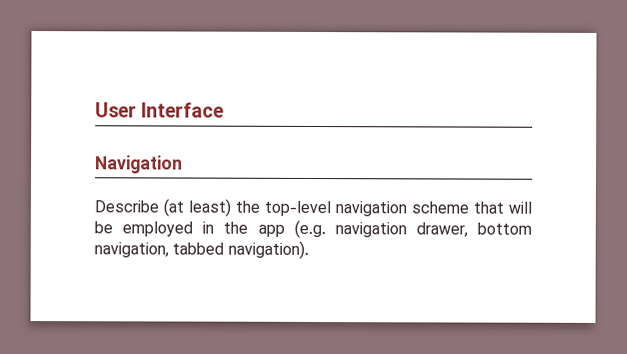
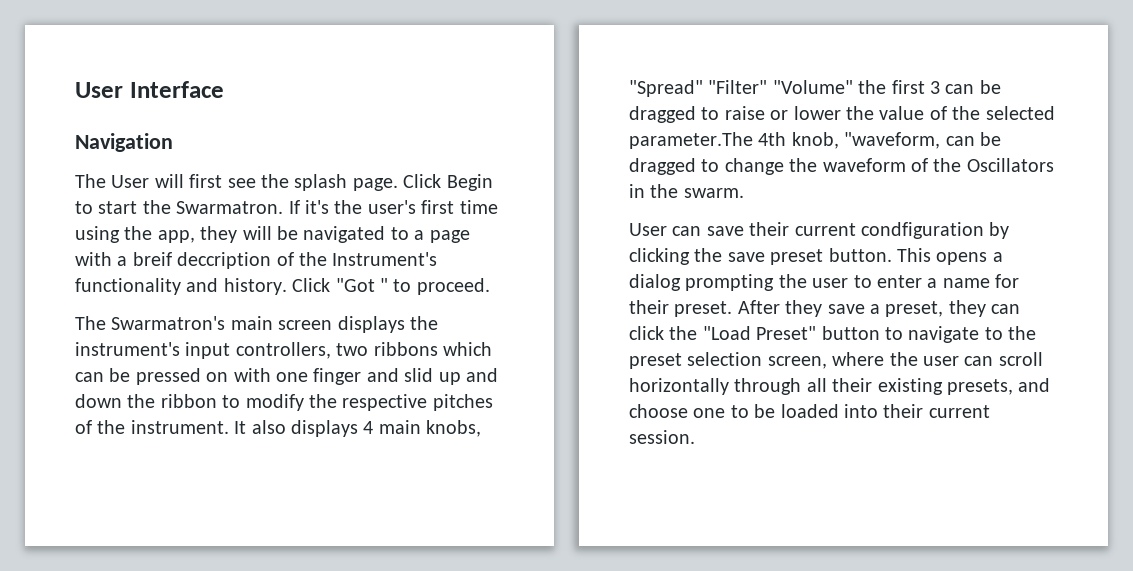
- Describe (at least) the top-level navigation scheme that will be employed in the app (e.g. navigation drawer, bottom navigation, tabbed navigation).
+ The User will first see the splash page. Click Begin to start the Swarmatron. If it's the user's first time using the app, they will be navigated to a page with a breif deccription of the Instrument's functionality and history. Click "Got " to proceed.
+ The Swarmatron's main screen displays the instrument's input controllers, two ribbons which can be pressed on with one finger and slid up and down the ribbon to modify the respective pitches of the instrument. It also displays 4 main knobs, "Spread" "Filter" "Volume" the first 3 can be dragged to raise or lower the value of the selected parameter.The 4th knob, "waveform, can be dragged to change the waveform of the Oscillators in the swarm.
+ User can save their current condfiguration by clicking the save preset button. This opens a dialog prompting the user to enter a name for their preset. After they save a preset, they can click the "Load Preset" button to navigate to the preset selection screen, where the user can scroll horizontally through all their existing presets, and choose one to be loaded into their current session.

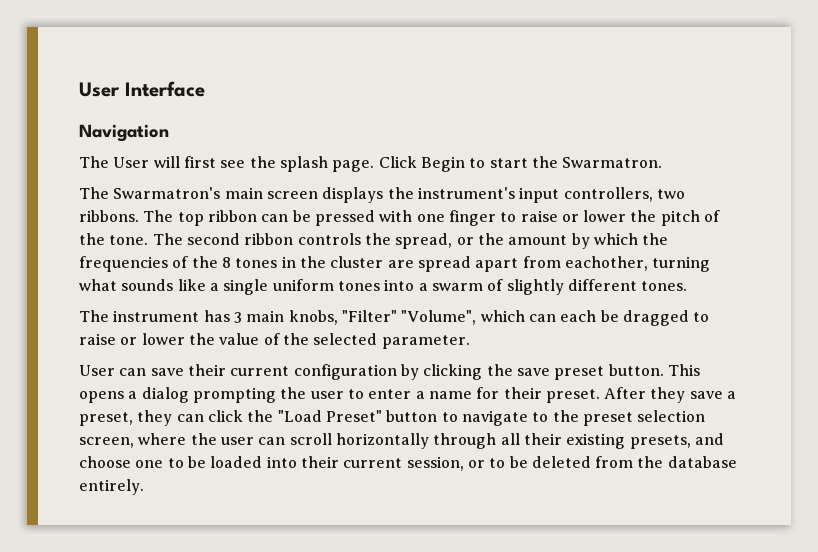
- If it's the user's first time using the app, they will be navigated to a page with a breif deccription of the Instrument's functionality and history. Click "Got " to proceed.
- The Swarmatron's main screen displays the instrument's input controllers, two ribbons which can be pressed on with one finger and slid up and down the ribbon to modify the respective pitches of the instrument. It also displays 4 main knobs, "Spread" "Filter" "Volume" the first 3 can be dragged to raise or lower the value of the selected parameter.The 4th knob, "waveform, can be dragged to change the waveform of the Oscillators in the swarm.
+ The Swarmatron's main screen displays the instrument's input controllers, two ribbons. The top ribbon can be pressed with one finger to raise or lower the pitch of the tone. The second ribbon controls the spread, or the amount by which the frequencies of the 8 tones in the cluster are spread apart from eachother, turning what sounds like a single uniform tones into a swarm of slightly different tones.
+ The instrument has 3 main knobs, "Filter" "Volume", which can each be dragged to raise or lower the value of the selected parameter.
- User can save their current condfiguration by clicking the save preset button.
+ User can save their current configuration by clicking the save preset button.
- After they save a preset, they can click the "Load Preset" button to navigate to the preset selection screen, where the user can scroll horizontally through all their existing presets, and choose one to be loaded into their current session.
+ After they save a preset, they can click the "Load Preset" button to navigate to the preset selection screen, where the user can scroll horizontally through all their existing presets, and choose one to be loaded into their current session, or to be deleted from the database entirely.

